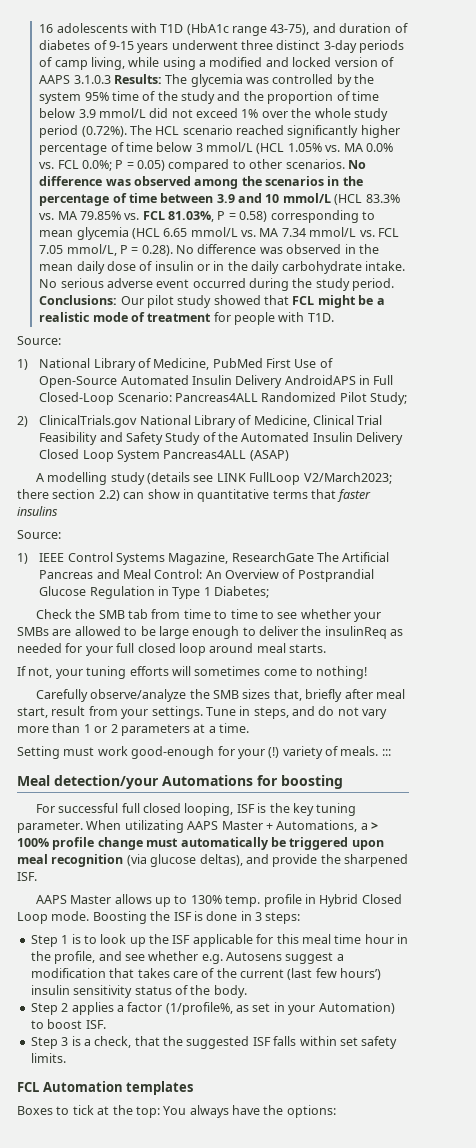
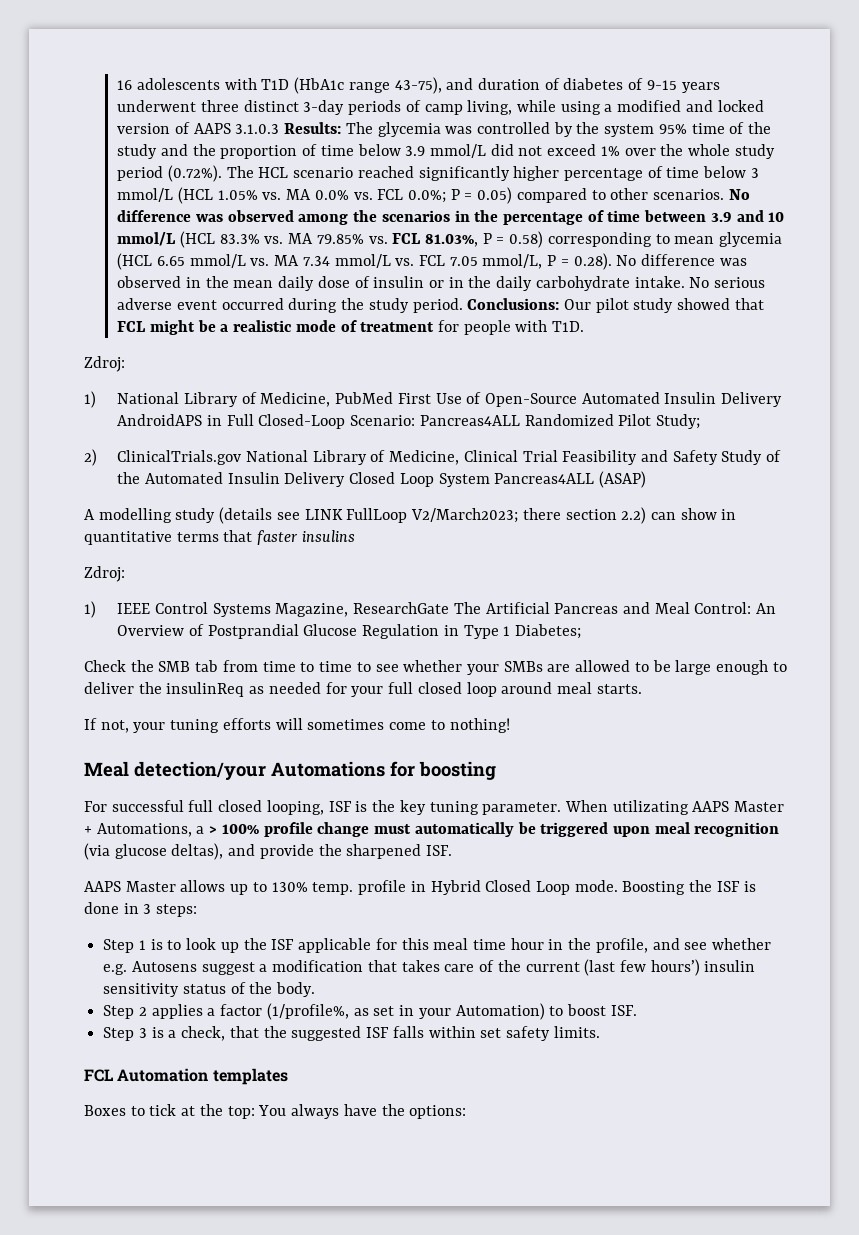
  Conclusions: Our pilot study showed that FCL might be a realistic mode of treatment for people with T1D.
- Source:
+ Zdroj:
  A modelling study (details see LINK FullLoop V2/March2023; there section 2.2) can show in quantitative terms that faster insulins
- Source:
+ Zdroj:
- Carefully observe/analyze the SMB sizes that, briefly after meal start, result from your settings. Tune in steps, and do not vary more than 1 or 2 parameters at a time.
- Setting must work good-enough for your (!) variety of meals. :::

